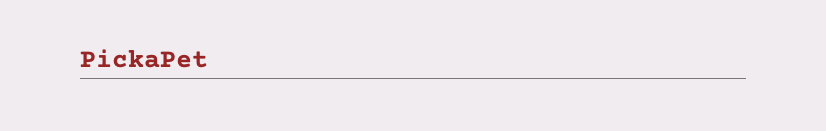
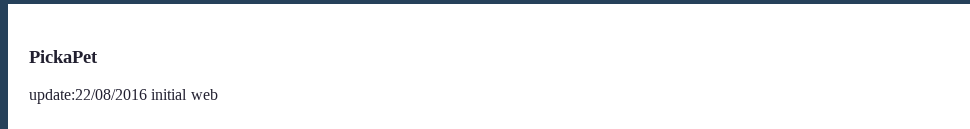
+ update:22/08/2016 initial web

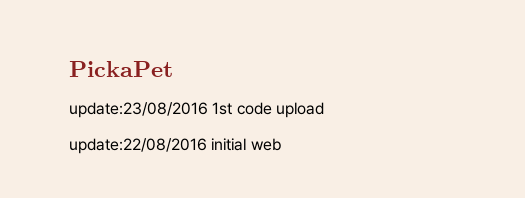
+ update:23/08/2016 1st code upload

